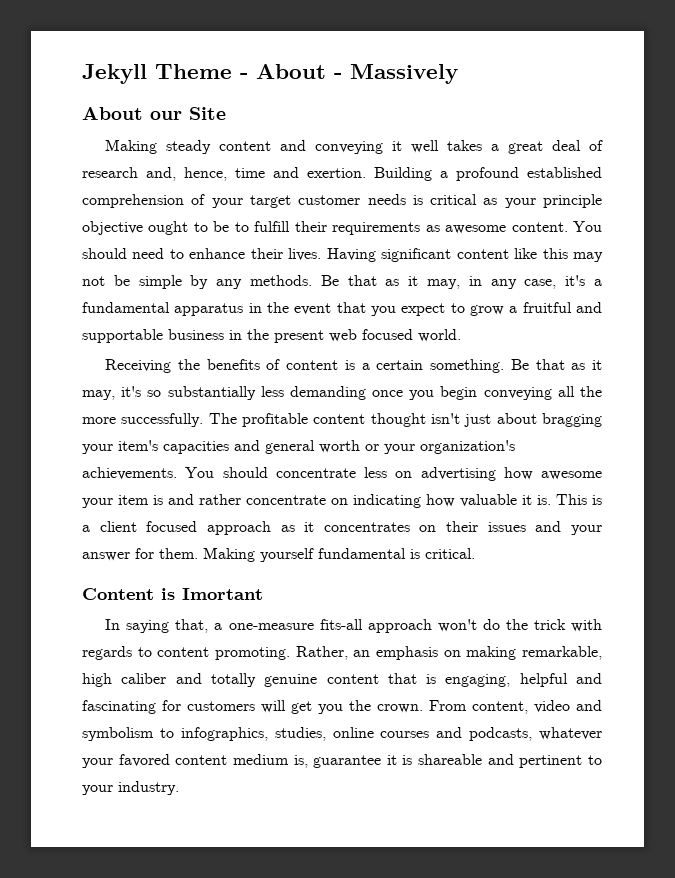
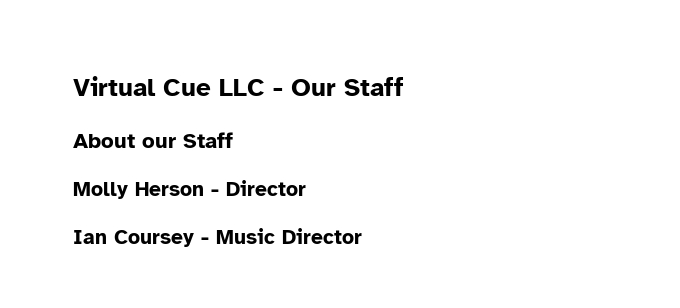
- Jekyll Theme - About - Massively
- About our Site
- Making steady content and conveying it well takes a great deal of research and, hence, time and exertion. Building a profound established comprehension of your target customer needs is critical as your principle objective ought to be to fulfill their requirements as awesome content. You should need to enhance their lives. Having significant content like this may not be simple by any methods. Be that as it may, in any case, it's a fundamental apparatus in the event that you expect to grow a fruitful and supportable business in the present web focused world.
- Receiving the benefits of content is a certain something. Be that as it may, it's so substantially less demanding once you begin conveying all the more successfully. The profitable content thought isn't just about bragging your item's capacities and general worth or your organization's achievements. You should concentrate less on advertising how awesome your item is and rather concentrate on indicating how valuable it is. This is a client focused approach as it concentrates on their issues and your answer for them. Making yourself fundamental is critical.
- Content is Imortant
- In saying that, a one-measure fits-all approach won't do the trick with regards to content promoting. Rather, an emphasis on making remarkable, high caliber and totally genuine content that is engaging, helpful and fascinating for customers will get you the crown. From content, video and symbolism to infographics, studies, online courses and podcasts, whatever your favored content medium is, guarantee it is shareable and pertinent to your industry.
+ Virtual Cue LLC - Our Staff
+ About our Staff
+ Molly Herson - Director
+ Ian Coursey - Music Director

